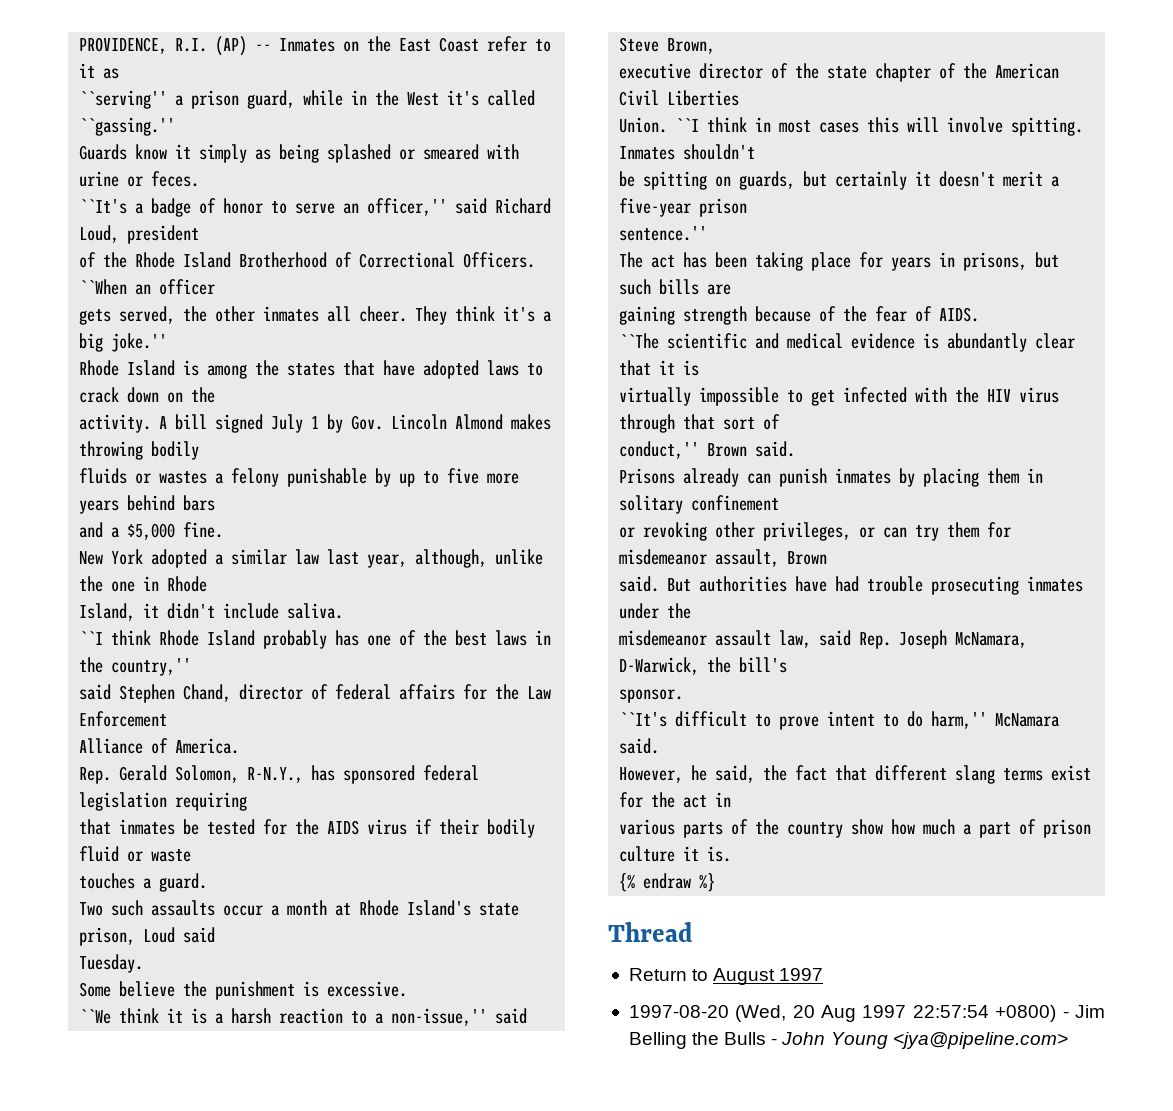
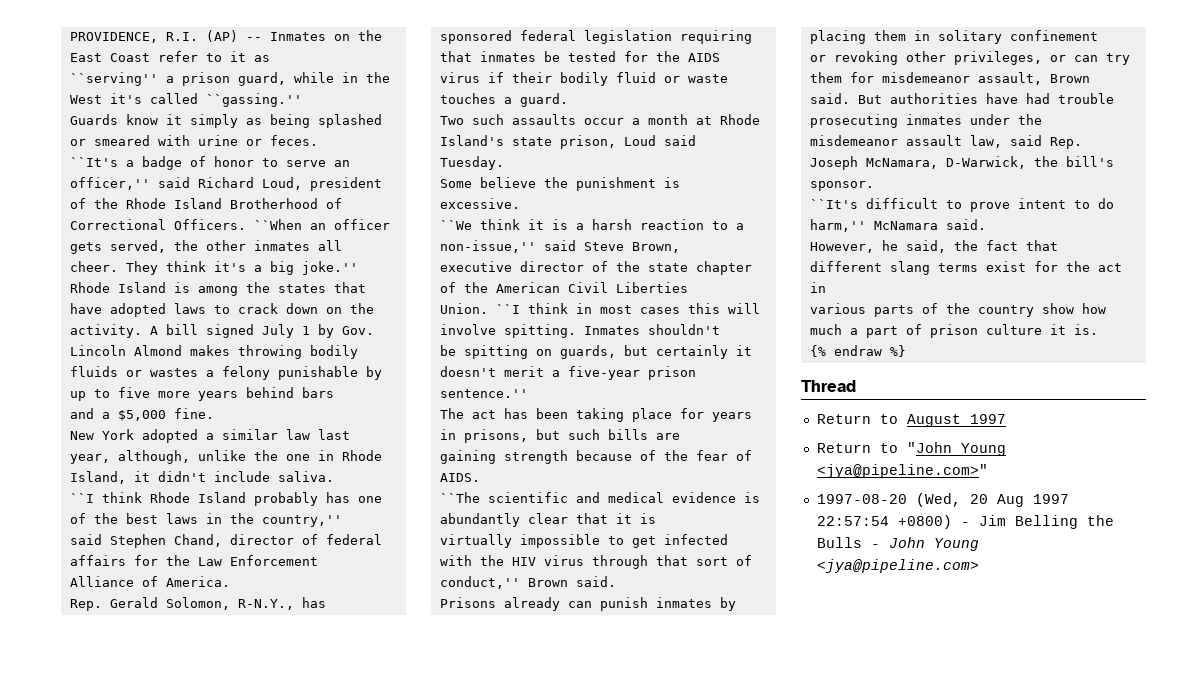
+ Return to "John Young <jya@pipeline.com>"

